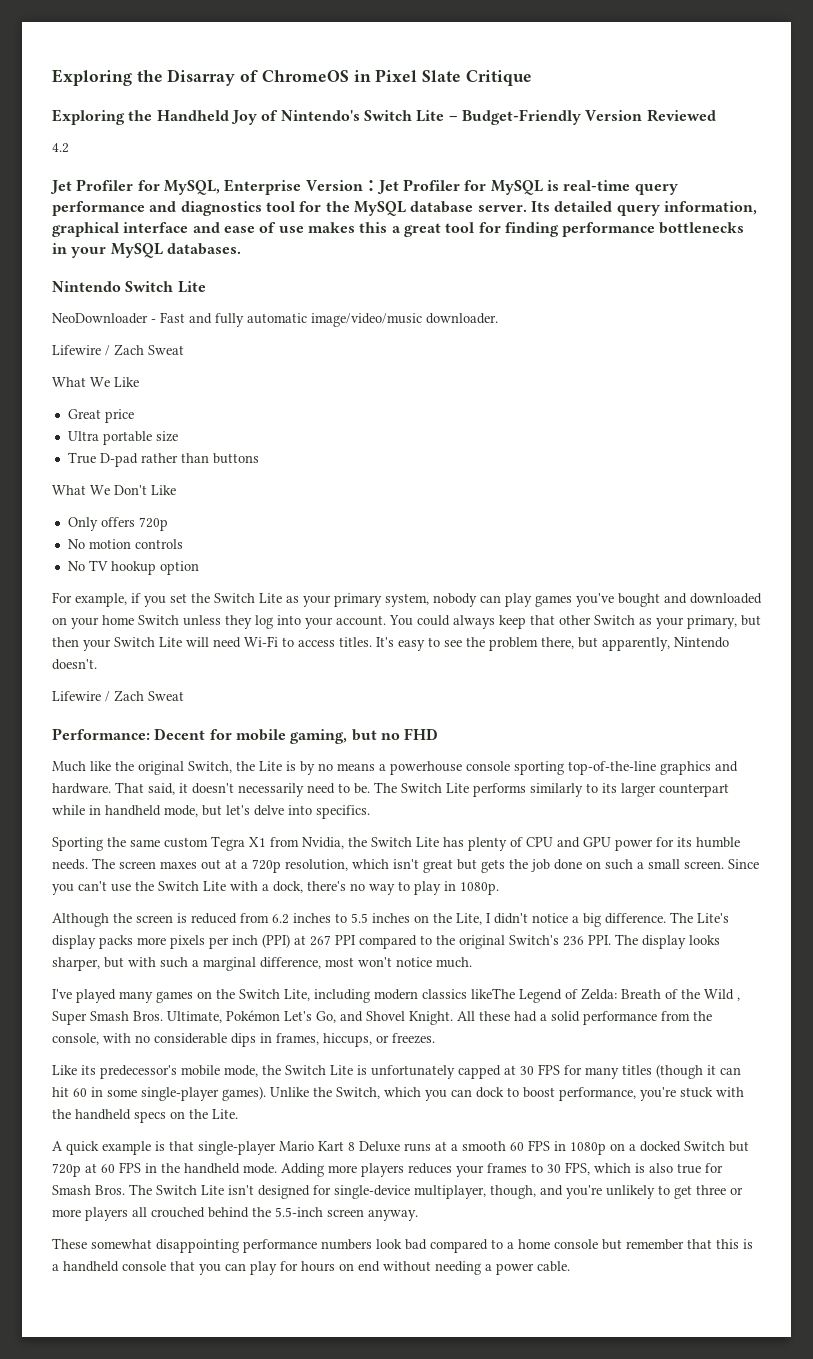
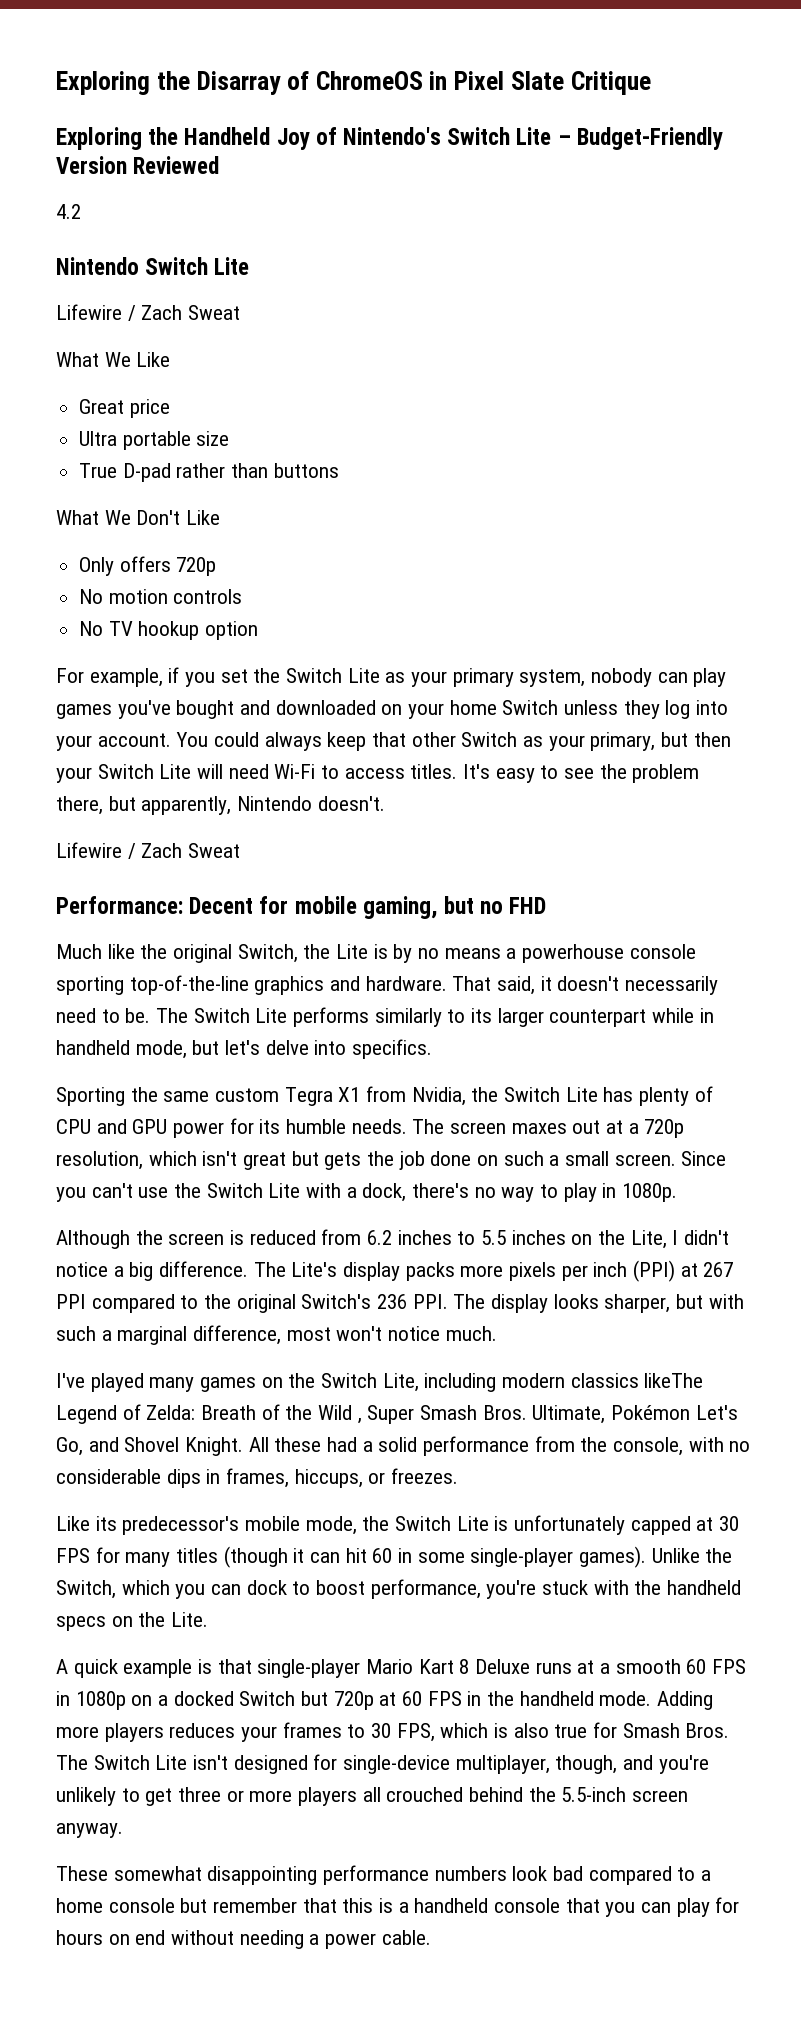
- Jet Profiler for MySQL, Enterprise Version：Jet Profiler for MySQL is real-time query performance and diagnostics tool for the MySQL database server. Its detailed query information, graphical interface and ease of use makes this a great tool for finding performance bottlenecks in your MySQL databases.
  Nintendo Switch Lite
- NeoDownloader - Fast and fully automatic image/video/music downloader.

